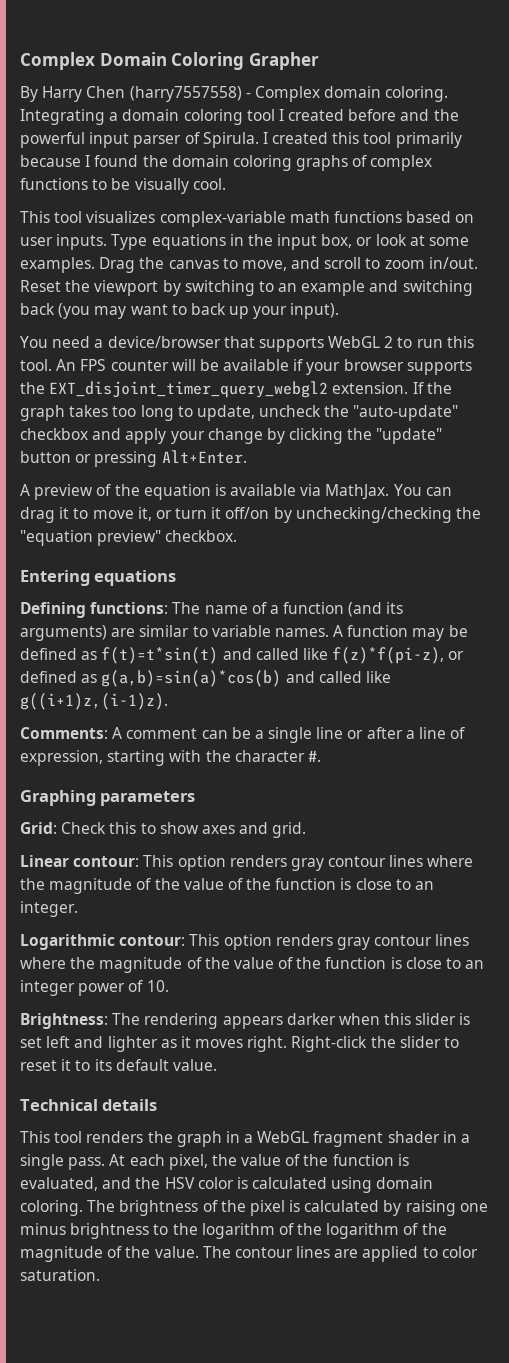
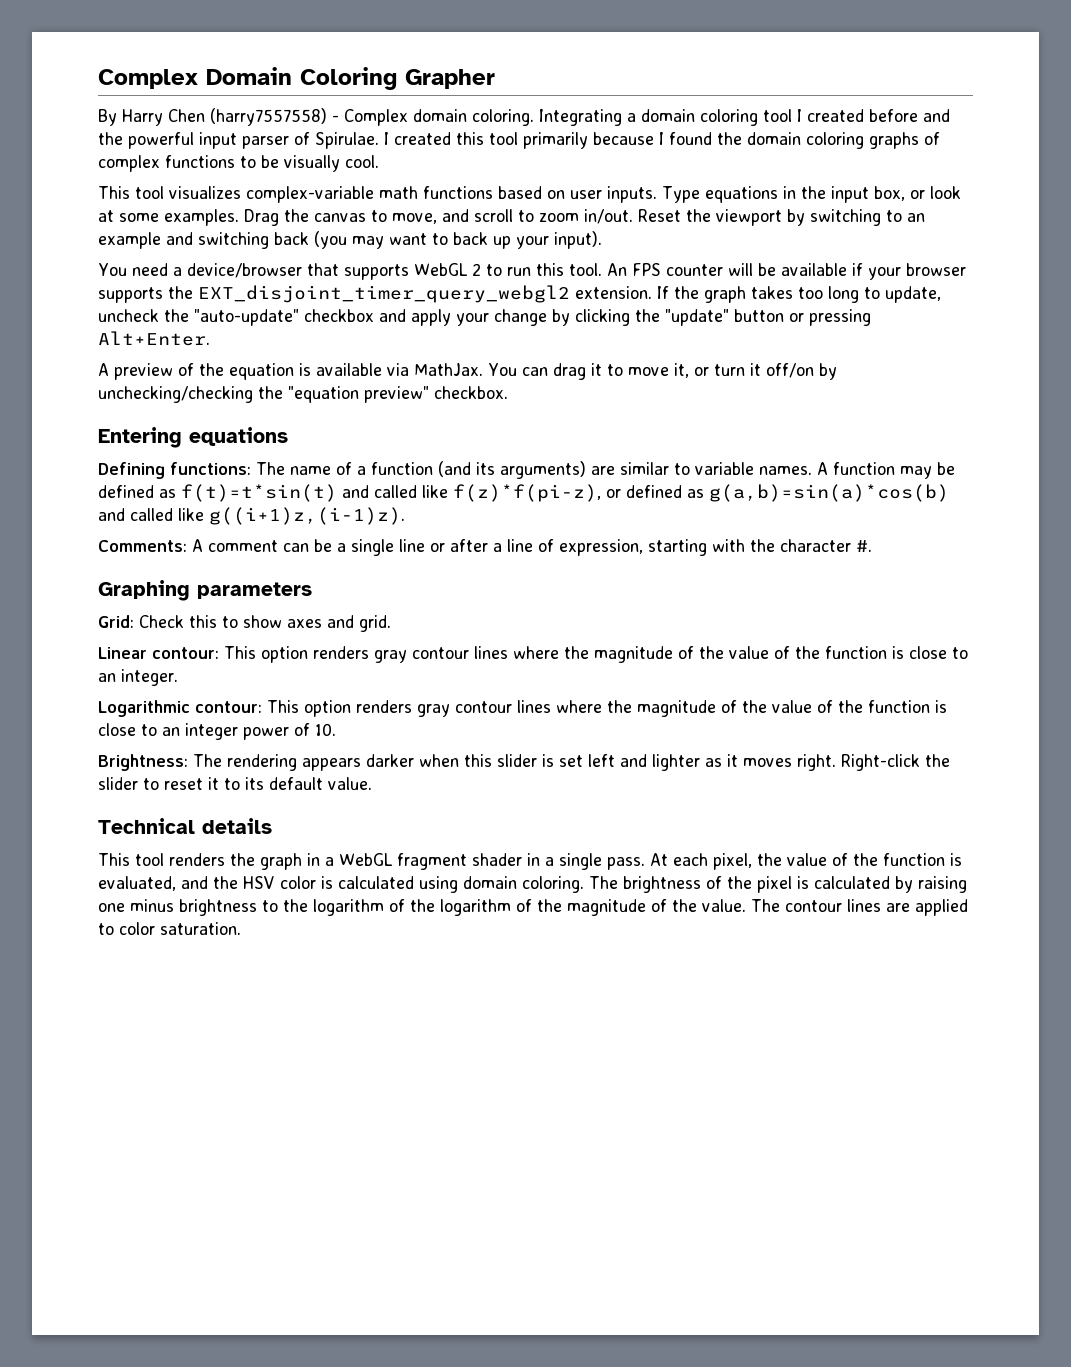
- Integrating a domain coloring tool I created before and the powerful input parser of Spirula.
+ Integrating a domain coloring tool I created before and the powerful input parser of Spirulae.

